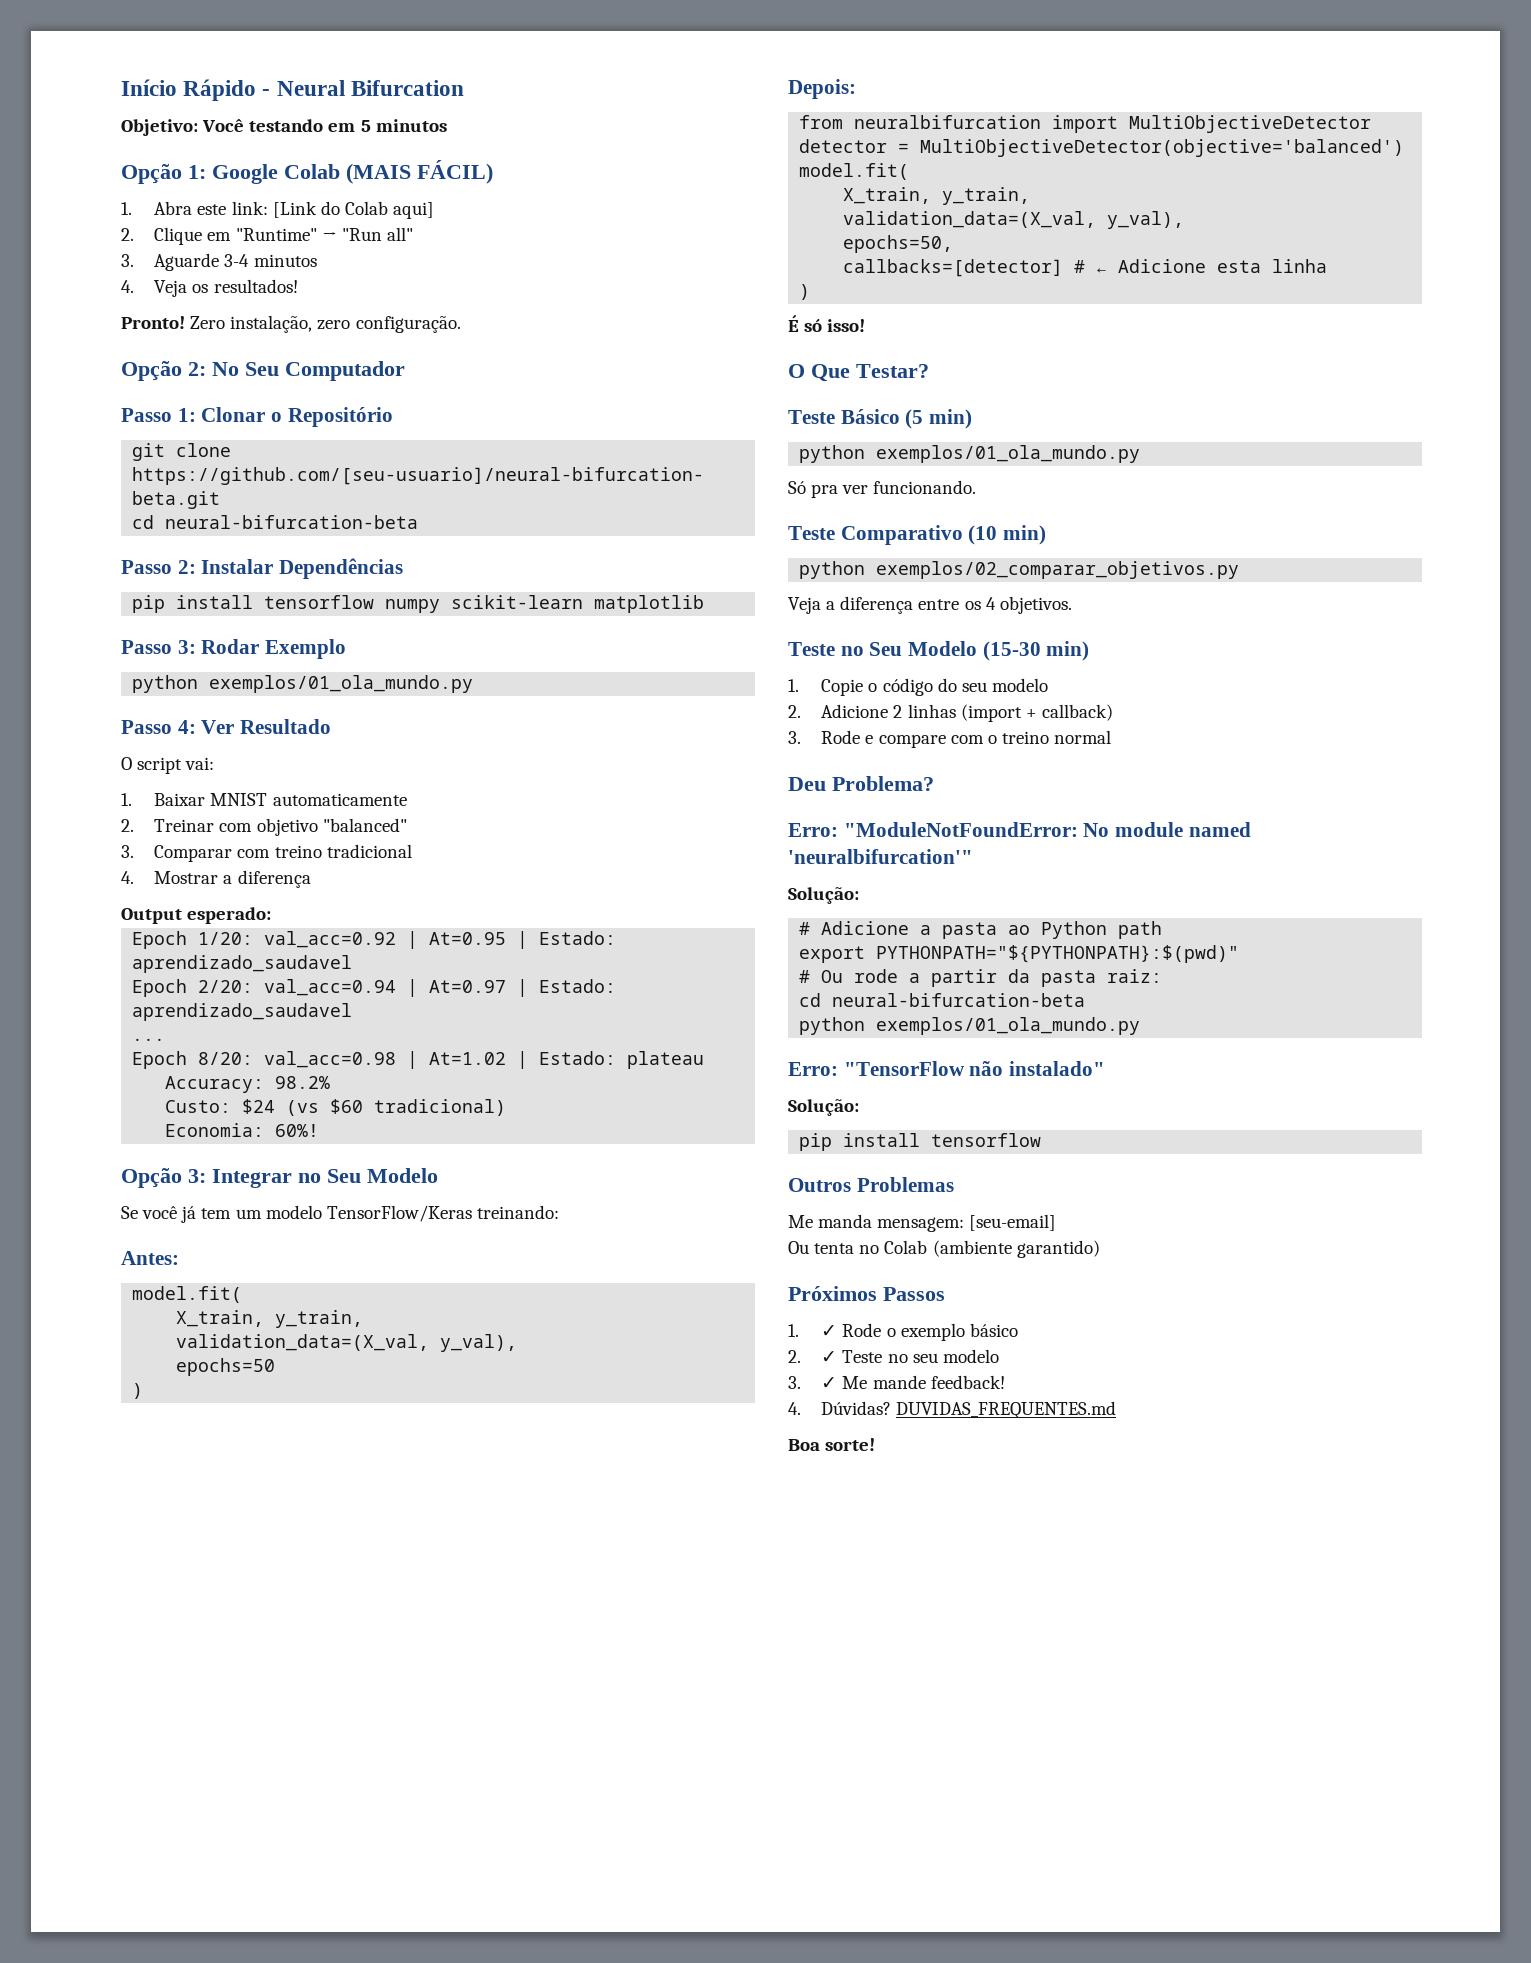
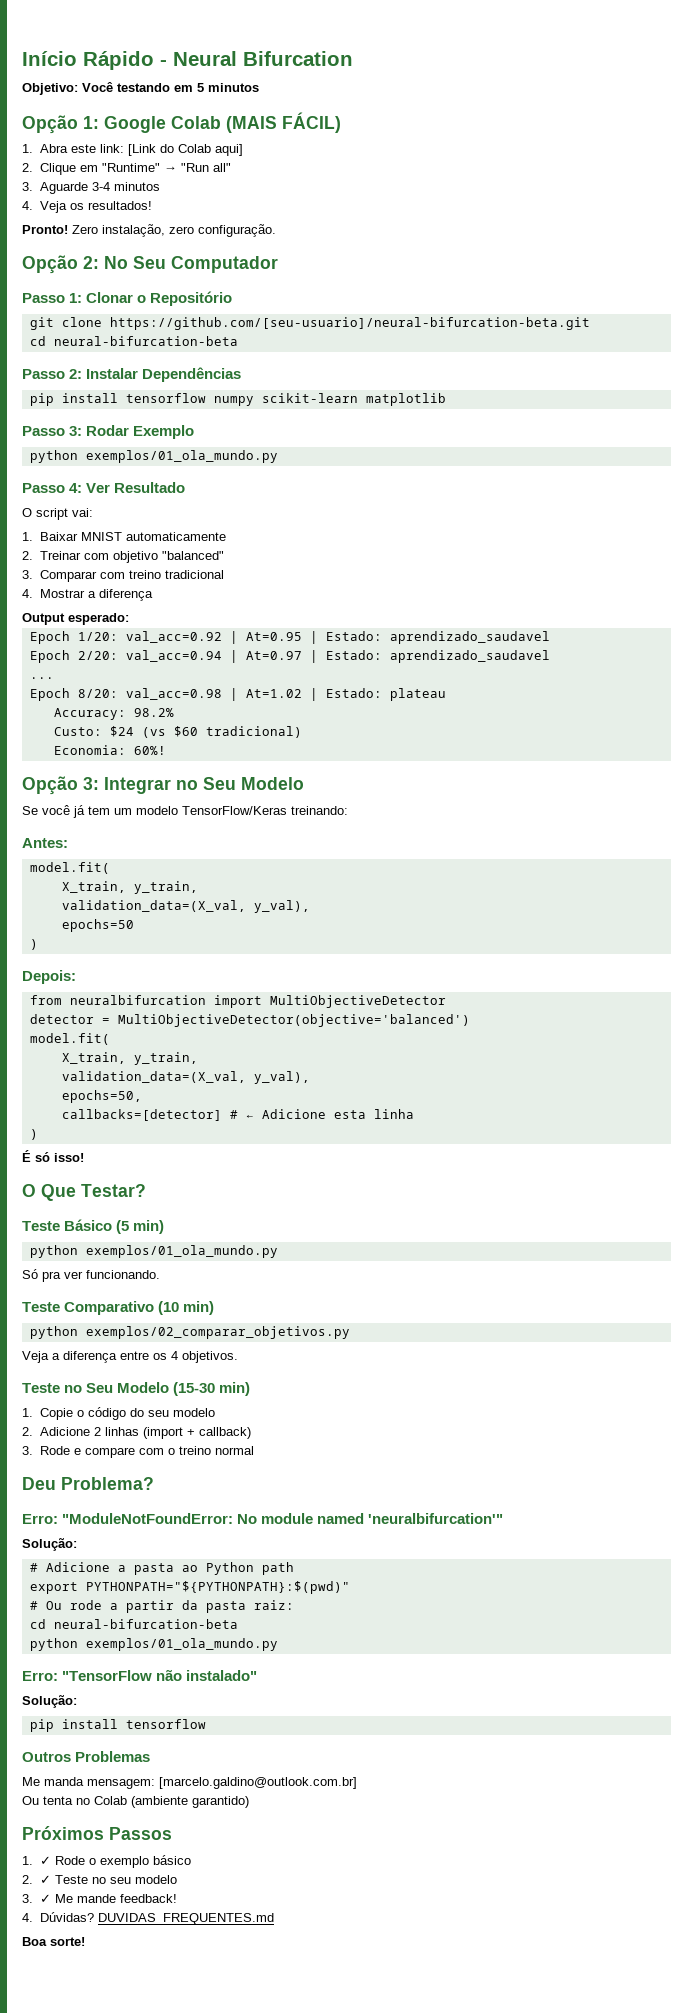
- Me manda mensagem: [seu-email]
+ Me manda mensagem: [marcelo.galdino@outlook.com.br]

